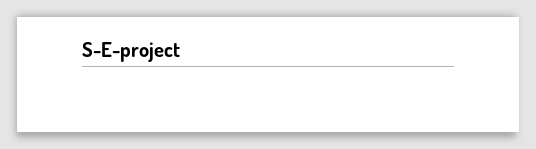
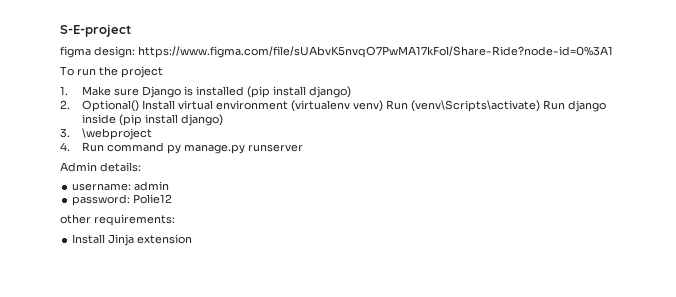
+ figma design: https://www.figma.com/file/sUAbvK5nvqO7PwMA17kFol/Share-Ride?node-id=0%3A1
+ To run the project
+ 1. Make sure Django is installed (pip install django)
+ 2. Optional() Install virtual environment (virtualenv venv) Run (venv\Scripts\activate) Run django inside (pip install django)
+ 3. \webproject
+ 4. Run command py manage.py runserver
+ Admin details:
+ username: admin
+ password: Polie12
+ other requirements:
+ Install Jinja extension

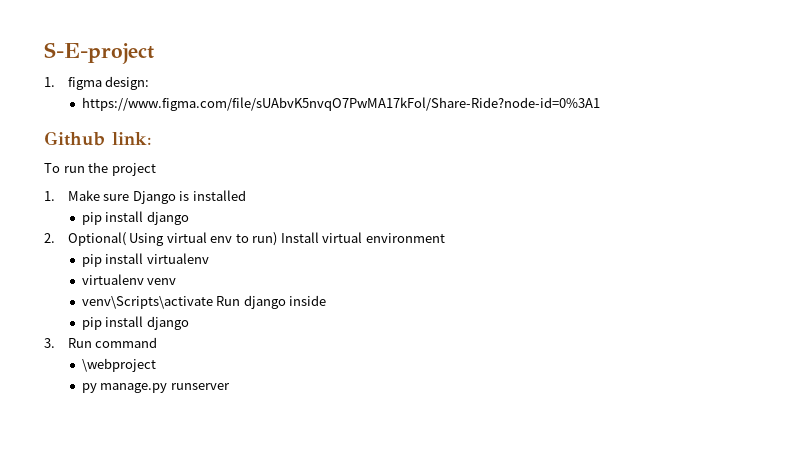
- figma design: https://www.figma.com/file/sUAbvK5nvqO7PwMA17kFol/Share-Ride?node-id=0%3A1
+ 1. figma design:
+ https://www.figma.com/file/sUAbvK5nvqO7PwMA17kFol/Share-Ride?node-id=0%3A1
+ Github link:
- 1. Make sure Django is installed (pip install django)
- 2. Optional() Install virtual environment (virtualenv venv) Run (venv\Scripts\activate) Run django inside (pip install django)
- 3. \webproject
- 4. Run command py manage.py runserver
+ 1. Make sure Django is installed
+ pip install django
+ 2. Optional( Using virtual env to run) Install virtual environment
+ pip install virtualenv
+ virtualenv venv
+ venv\Scripts\activate Run django inside
+ pip install django
+ 3. Run command
+ \webproject
+ py manage.py runserver
- Admin details:
- username: admin
- password: Polie12
- other requirements:
- Install Jinja extension

